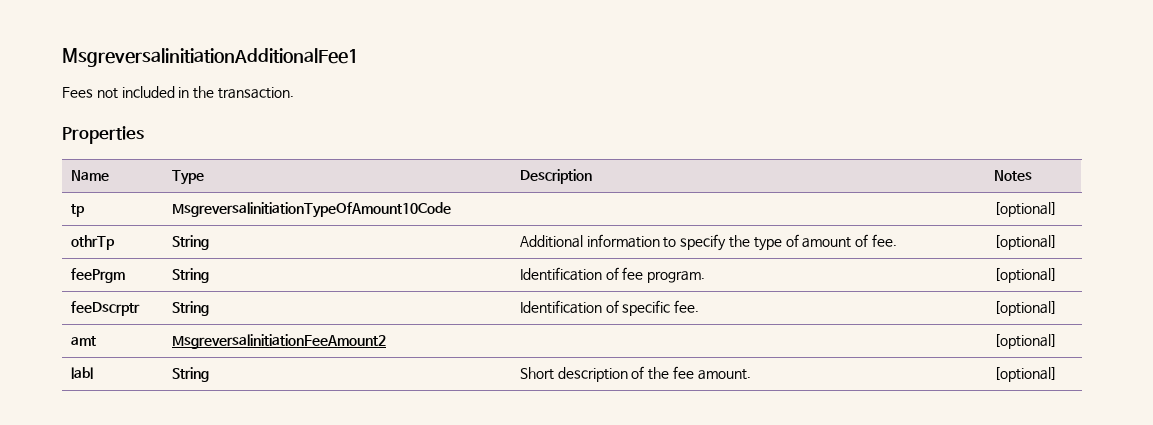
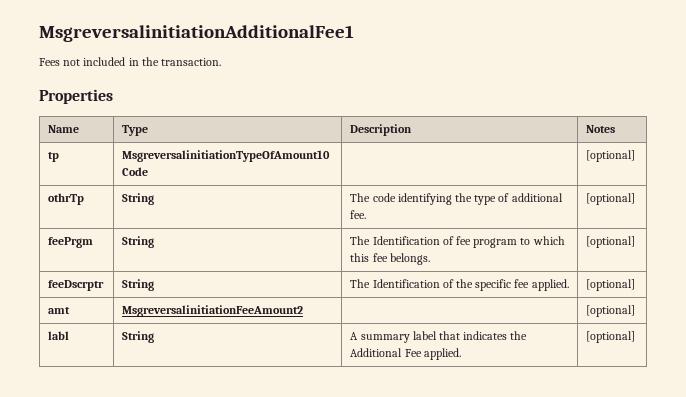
- othrTp | String | Additional information to specify the type of amount of fee. | [optional]
+ othrTp | String | The code identifying the type of additional fee. | [optional]
- feePrgm | String | Identification of fee program. | [optional]
+ feePrgm | String | The Identification of fee program to which this fee belongs. | [optional]
- feeDscrptr | String | Identification of specific fee. | [optional]
+ feeDscrptr | String | The Identification of the specific fee applied. | [optional]
- labl | String | Short description of the fee amount. | [optional]
+ labl | String | A summary label that indicates the Additional Fee applied. | [optional]

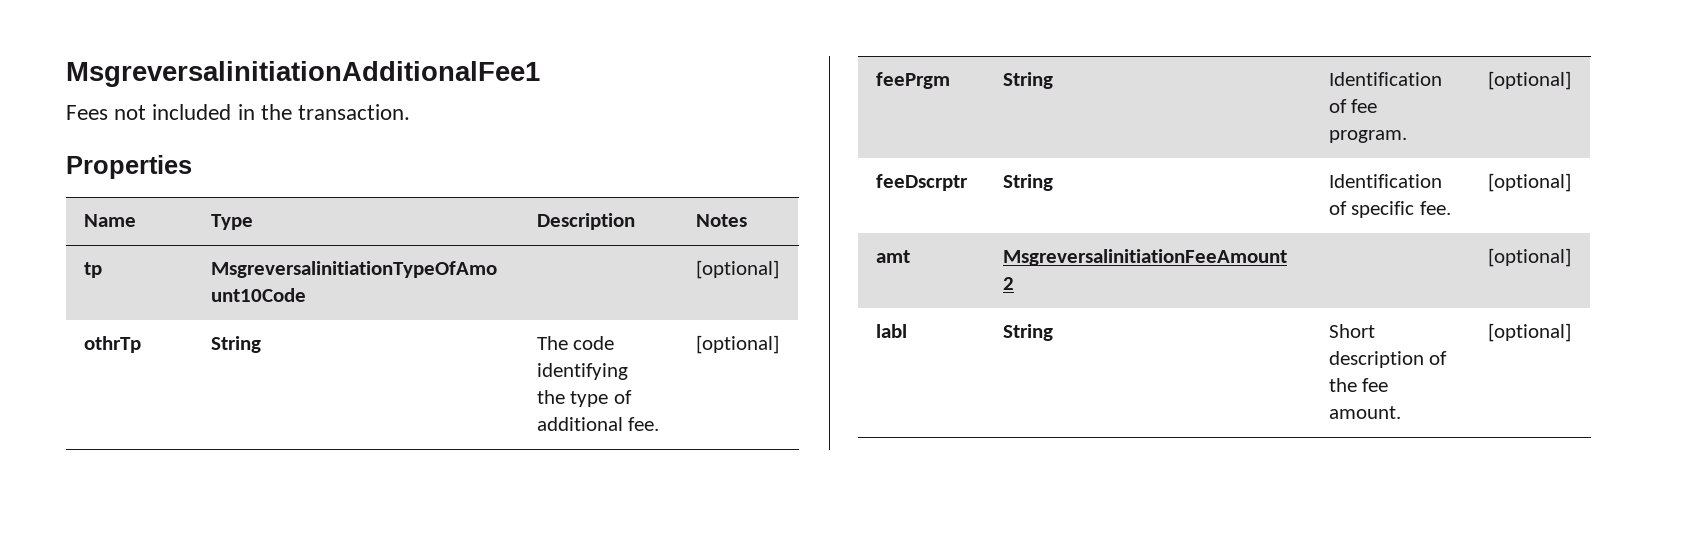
- feePrgm | String | The Identification of fee program to which this fee belongs. | [optional]
+ feePrgm | String | Identification of fee program. | [optional]
- feeDscrptr | String | The Identification of the specific fee applied. | [optional]
+ feeDscrptr | String | Identification of specific fee. | [optional]
- labl | String | A summary label that indicates the Additional Fee applied. | [optional]
+ labl | String | Short description of the fee amount. | [optional]

